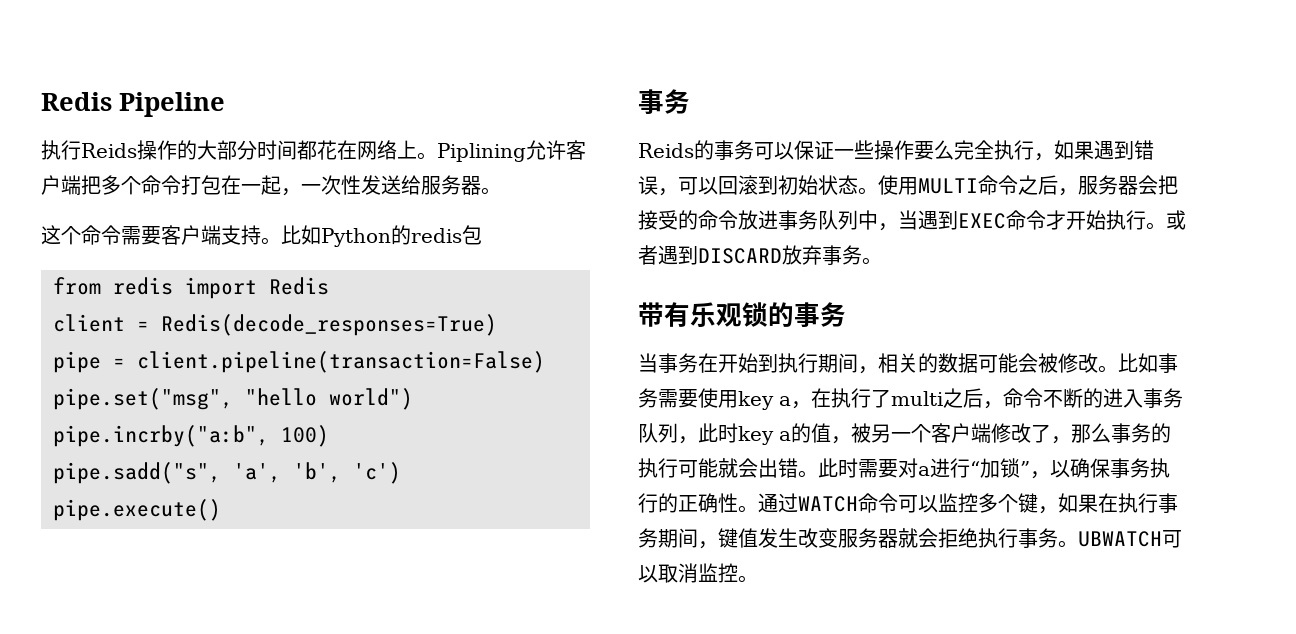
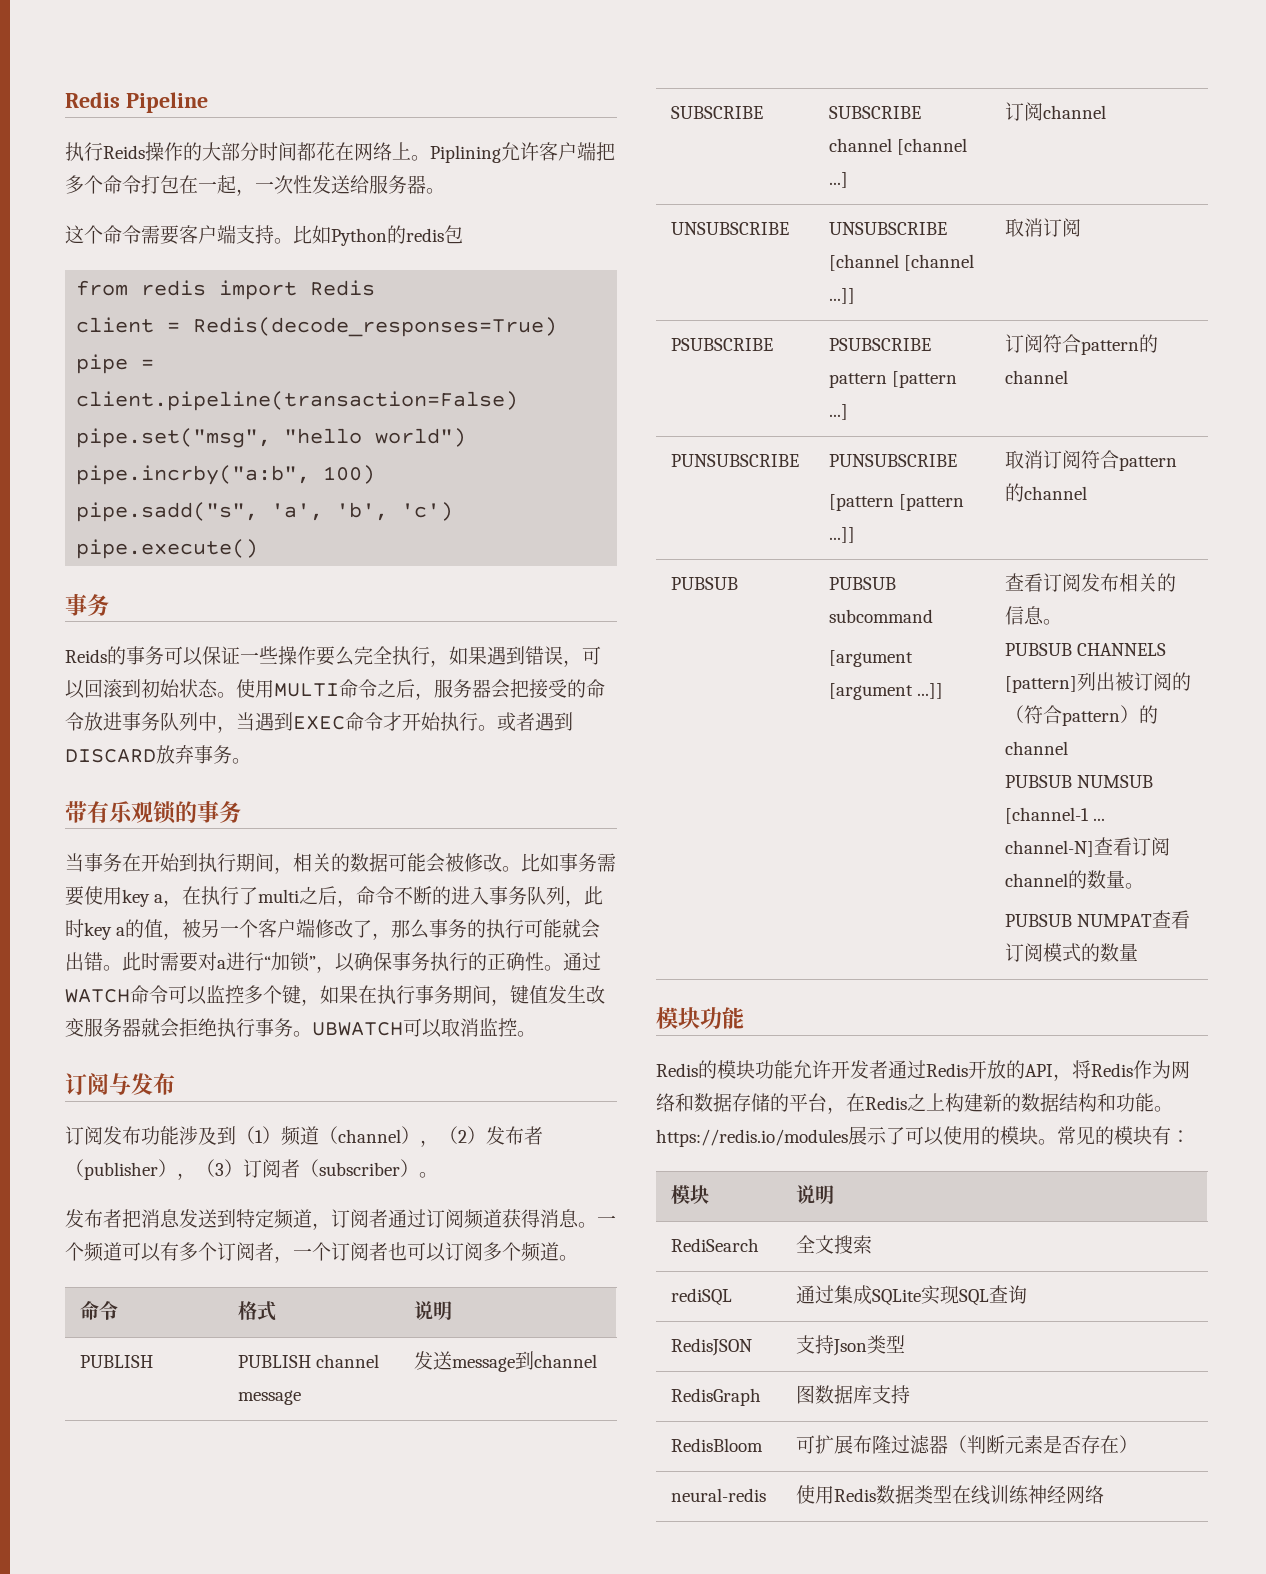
+ 订阅与发布
+ 订阅发布功能涉及到（1）频道（channel），（2）发布者（publisher），（3）订阅者（subscriber）。
+ 发布者把消息发送到特定频道，订阅者通过订阅频道获得消息。一个频道可以有多个订阅者，一个订阅者也可以订阅多个频道。
+ 命令 | 格式 | 说明
+ PUBLISH | PUBLISH channel message | 发送message到channel
+ SUBSCRIBE | SUBSCRIBE channel [channel ...] | 订阅channel
+ UNSUBSCRIBE | UNSUBSCRIBE [channel [channel ...]] | 取消订阅
+ PSUBSCRIBE | PSUBSCRIBE pattern [pattern ...] | 订阅符合pattern的channel
+ PUNSUBSCRIBE | PUNSUBSCRIBE
+ [pattern [pattern ...]] | 取消订阅符合pattern的channel
+ PUBSUB | PUBSUB subcommand
+ [argument [argument ...]] | 查看订阅发布相关的信息。
+ PUBSUB CHANNELS [pattern]列出被订阅的（符合pattern）的channel
+ PUBSUB NUMSUB [channel-1 ... channel-N]查看订阅channel的数量。
+ PUBSUB NUMPAT查看订阅模式的数量
+ 模块功能
+ Redis的模块功能允许开发者通过Redis开放的API，将Redis作为网络和数据存储的平台，在Redis之上构建新的数据结构和功能。https://redis.io/modules展示了可以使用的模块。常见的模块有：
+ 模块 | 说明
+ RediSearch | 全文搜索
+ rediSQL | 通过集成SQLite实现SQL查询
+ RedisJSON | 支持Json类型
+ RedisGraph | 图数据库支持
+ RedisBloom | 可扩展布隆过滤器（判断元素是否存在）
+ neural-redis | 使用Redis数据类型在线训练神经网络

